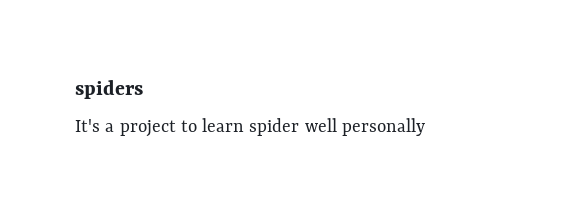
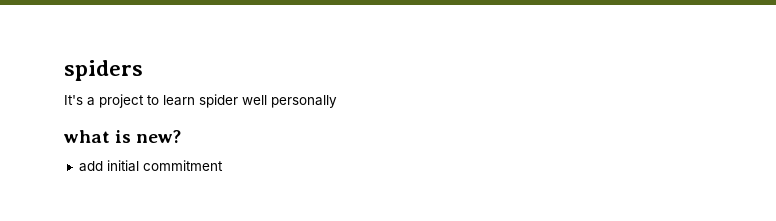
+ what is new?
+ add initial commitment

